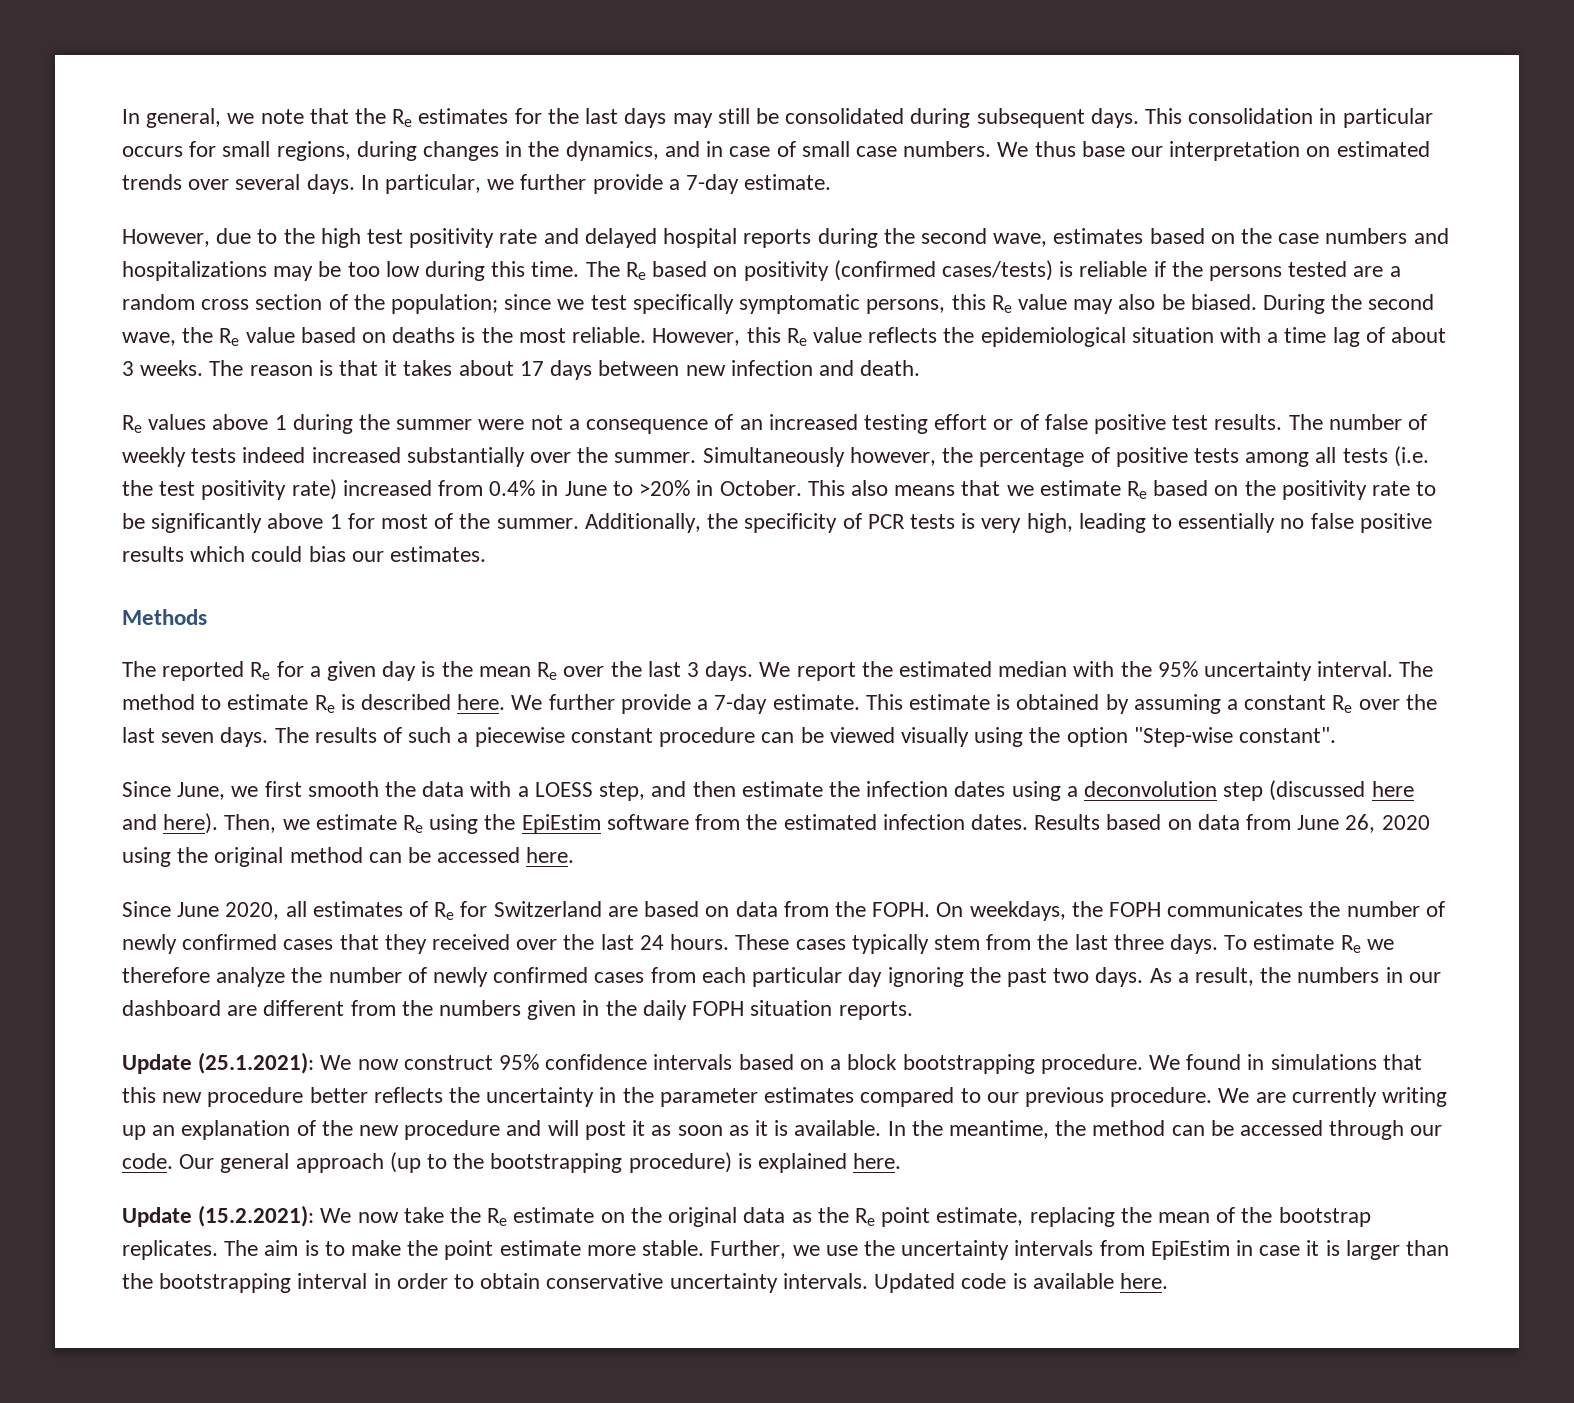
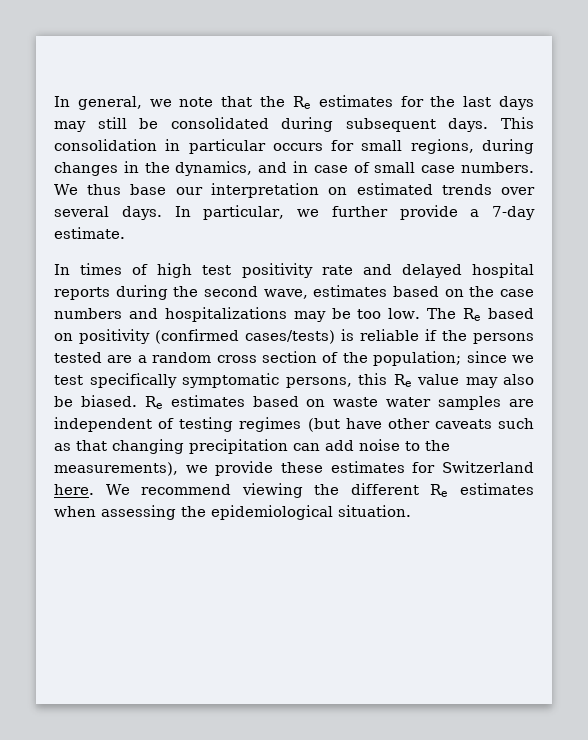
- However, due to the high test positivity rate and delayed hospital reports during the second wave, estimates based on the case numbers and hospitalizations may be too low during this time.
+ In times of high test positivity rate and delayed hospital reports during the second wave, estimates based on the case numbers and hospitalizations may be too low.
- During the second wave, the Re value based on deaths is the most reliable. However, this Re value reflects the epidemiological situation with a time lag of about 3 weeks. The reason is that it takes about 17 days between new infection and death.
- Re values above 1 during the summer were not a consequence of an increased testing effort or of false positive test results. The number of weekly tests indeed increased substantially over the summer. Simultaneously however, the percentage of positive tests among all tests (i.e. the test positivity rate) increased from 0.4% in June to >20% in October. This also means that we estimate Re based on the positivity rate to be significantly above 1 for most of the summer. Additionally, the specificity of PCR tests is very high, leading to essentially no false positive results which could bias our estimates.
- Methods
- The reported Re for a given day is the mean Re over the last 3 days. We report the estimated median with the 95% uncertainty interval. The method to estimate Re is described here. We further provide a 7-day estimate. This estimate is obtained by assuming a constant Re over the last seven days. The results of such a piecewise constant procedure can be viewed visually using the option "Step-wise constant".
- Since June, we first smooth the data with a LOESS step, and then estimate the infection dates using a deconvolution step (discussed here and here). Then, we estimate Re using the EpiEstim software from the estimated infection dates. Results based on data from June 26, 2020 using the original method can be accessed here.
- Since June 2020, all estimates of Re for Switzerland are based on data from the FOPH. On weekdays, the FOPH communicates the number of newly confirmed cases that they received over the last 24 hours. These cases typically stem from the last three days. To estimate Re we therefore analyze the number of newly confirmed cases from each particular day ignoring the past two days. As a result, the numbers in our dashboard are different from the numbers given in the daily FOPH situation reports.
- Update (25.1.2021): We now construct 95% confidence intervals based on a block bootstrapping procedure. We found in simulations that this new procedure better reflects the uncertainty in the parameter estimates compared to our previous procedure. We are currently writing up an explanation of the new procedure and will post it as soon as it is available. In the meantime, the method can be accessed through our code. Our general approach (up to the bootstrapping procedure) is explained here.
- Update (15.2.2021): We now take the Re estimate on the original data as the Re point estimate, replacing the mean of the bootstrap replicates. The aim is to make the point estimate more stable. Further, we use the uncertainty intervals from EpiEstim in case it is larger than the bootstrapping interval in order to obtain conservative uncertainty intervals. Updated code is available here.
+ Re estimates based on waste water samples are independent of testing regimes (but have other caveats such as that changing precipitation can add noise to the measurements), we provide these estimates for Switzerland here. We recommend viewing the different Re estimates when assessing the epidemiological situation.

